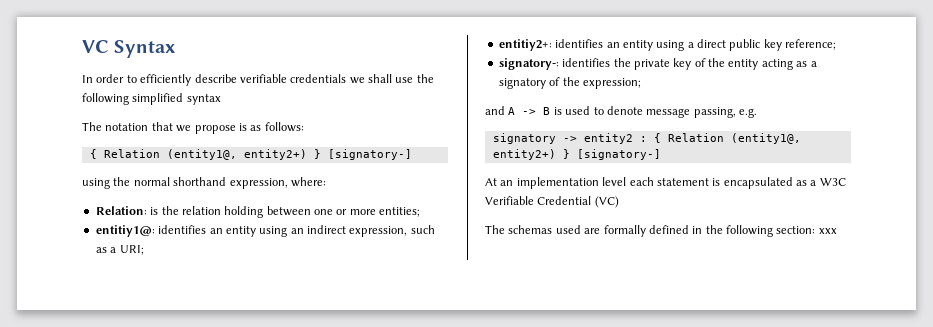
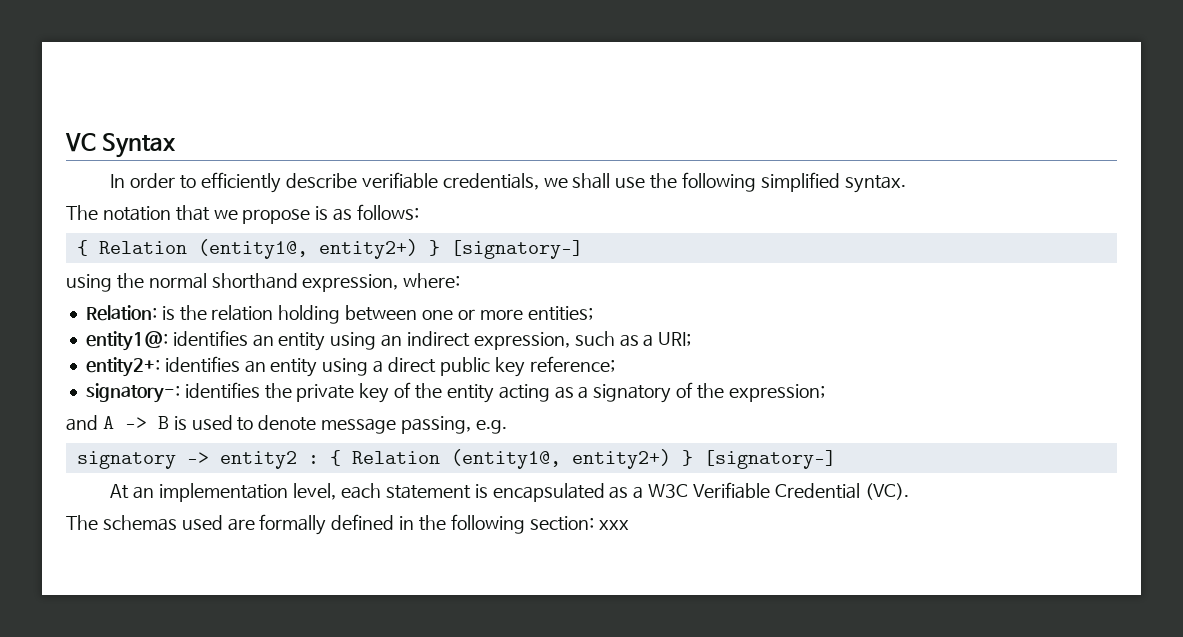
- In order to efficiently describe verifiable credentials we shall use the following simplified syntax
+ In order to efficiently describe verifiable credentials, we shall use the following simplified syntax.
- entitiy1@: identifies an entity using an indirect expression, such as a URI;
+ entity1@: identifies an entity using an indirect expression, such as a URI;
- entitiy2+: identifies an entity using a direct public key reference;
+ entity2+: identifies an entity using a direct public key reference;
- At an implementation level each statement is encapsulated as a W3C Verifiable Credential (VC)
+ At an implementation level, each statement is encapsulated as a W3C Verifiable Credential (VC).

